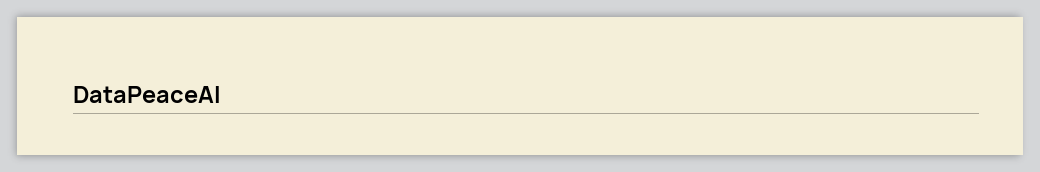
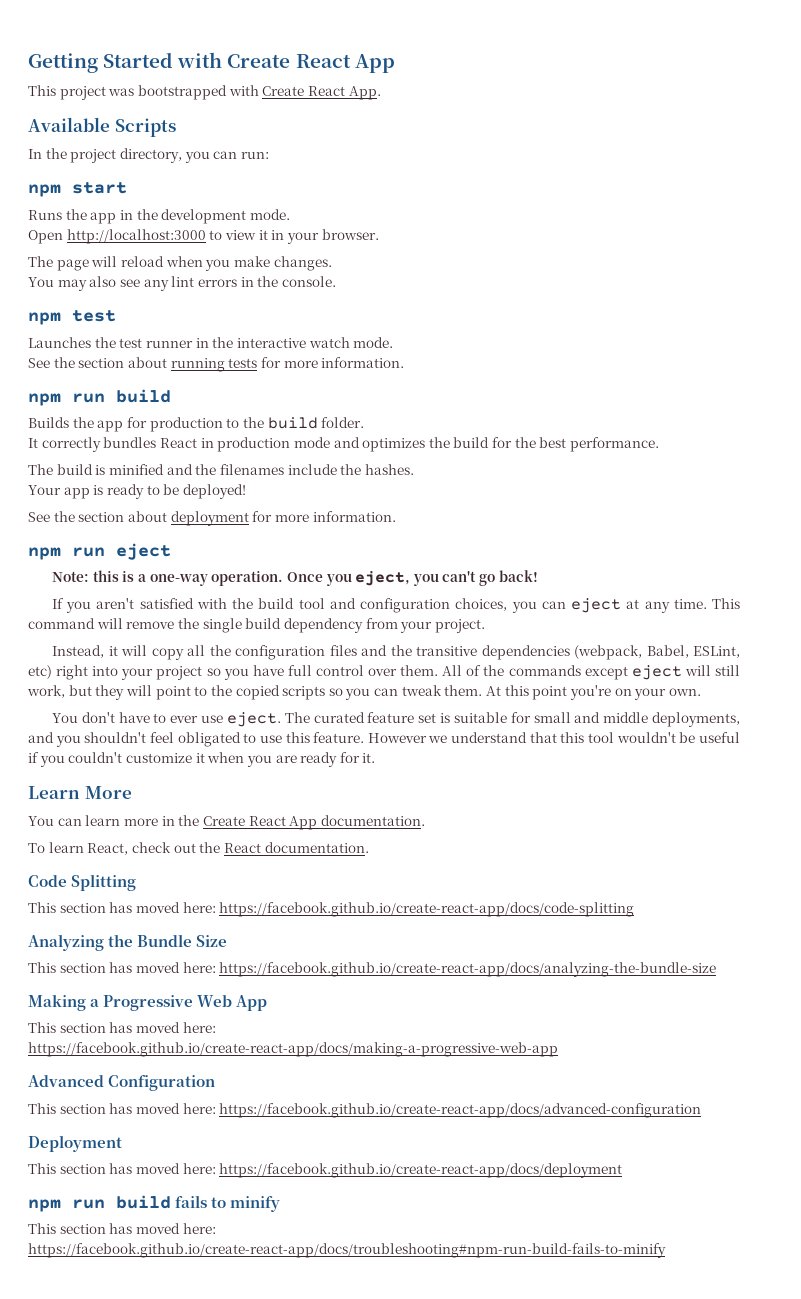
- DataPeaceAI
+ Getting Started with Create React App
+ This project was bootstrapped with Create React App.
+ Available Scripts
+ In the project directory, you can run:
+ npm start
+ Runs the app in the development mode.
+ Open http://localhost:3000 to view it in your browser.
+ The page will reload when you make changes.
+ You may also see any lint errors in the console.
+ npm test
+ Launches the test runner in the interactive watch mode.
+ See the section about running tests for more information.
+ npm run build
+ Builds the app for production to the build folder.
+ It correctly bundles React in production mode and optimizes the build for the best performance.
+ The build is minified and the filenames include the hashes.
+ Your app is ready to be deployed!
+ See the section about deployment for more information.
+ npm run eject
+ Note: this is a one-way operation. Once you eject, you can't go back!
+ If you aren't satisfied with the build tool and configuration choices, you can eject at any time. This command will remove the single build dependency from your project.
+ Instead, it will copy all the configuration files and the transitive dependencies (webpack, Babel, ESLint, etc) right into your project so you have full control over them. All of the commands except eject will still work, but they will point to the copied scripts so you can tweak them. At this point you're on your own.
+ You don't have to ever use eject. The curated feature set is suitable for small and middle deployments, and you shouldn't feel obligated to use this feature. However we understand that this tool wouldn't be useful if you couldn't customize it when you are ready for it.
+ Learn More
+ You can learn more in the Create React App documentation.
+ To learn React, check out the React documentation.
+ Code Splitting
+ This section has moved here: https://facebook.github.io/create-react-app/docs/code-splitting
+ Analyzing the Bundle Size
+ This section has moved here: https://facebook.github.io/create-react-app/docs/analyzing-the-bundle-size
+ Making a Progressive Web App
+ This section has moved here: https://facebook.github.io/create-react-app/docs/making-a-progressive-web-app
+ Advanced Configuration
+ This section has moved here: https://facebook.github.io/create-react-app/docs/advanced-configuration
+ Deployment
+ This section has moved here: https://facebook.github.io/create-react-app/docs/deployment
+ npm run build fails to minify
+ This section has moved here: https://facebook.github.io/create-react-app/docs/troubleshooting#npm-run-build-fails-to-minify

